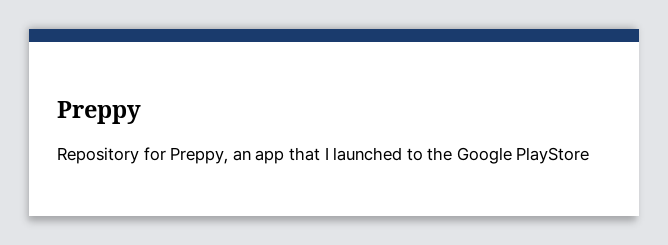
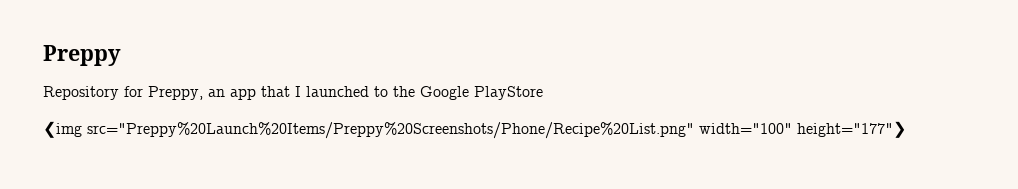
+ ❮img src="Preppy%20Launch%20Items/Preppy%20Screenshots/Phone/Recipe%20List.png" width="100" height="177"❯

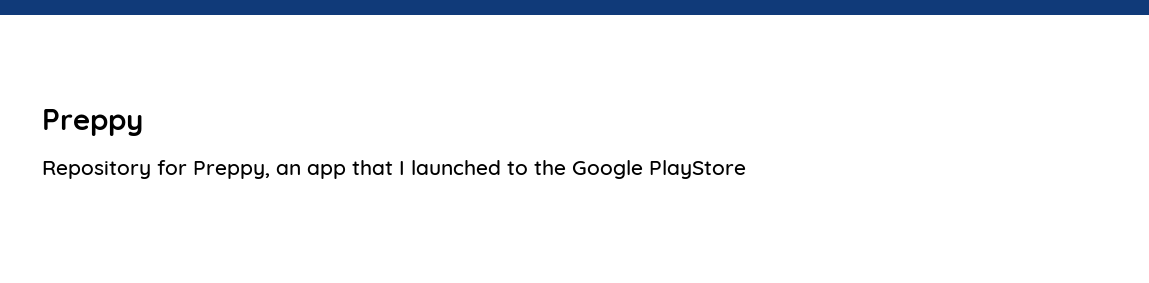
- ❮img src="Preppy%20Launch%20Items/Preppy%20Screenshots/Phone/Recipe%20List.png" width="100" height="177"❯

